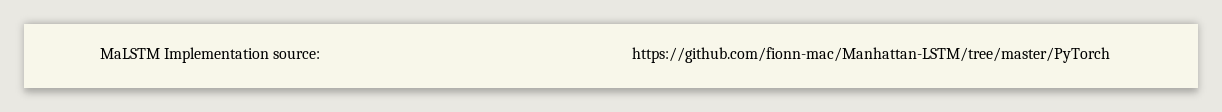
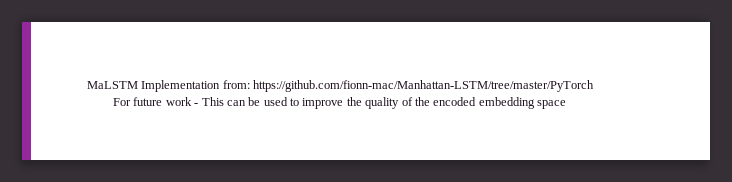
- MaLSTM Implementation source: https://github.com/fionn-mac/Manhattan-LSTM/tree/master/PyTorch
+ MaLSTM Implementation from: https://github.com/fionn-mac/Manhattan-LSTM/tree/master/PyTorch
+ For future work - This can be used to improve the quality of the encoded embedding space

